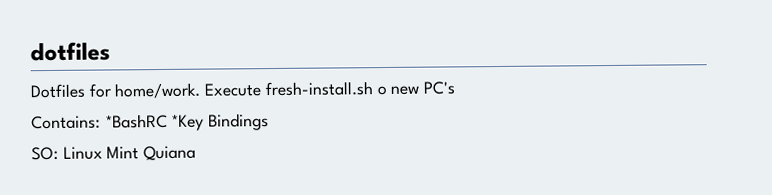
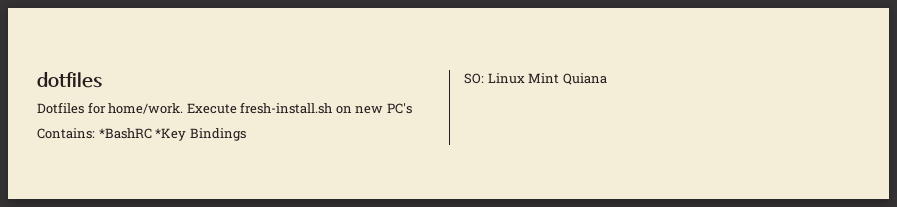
- Execute fresh-install.sh o new PC's
+ Execute fresh-install.sh on new PC's

